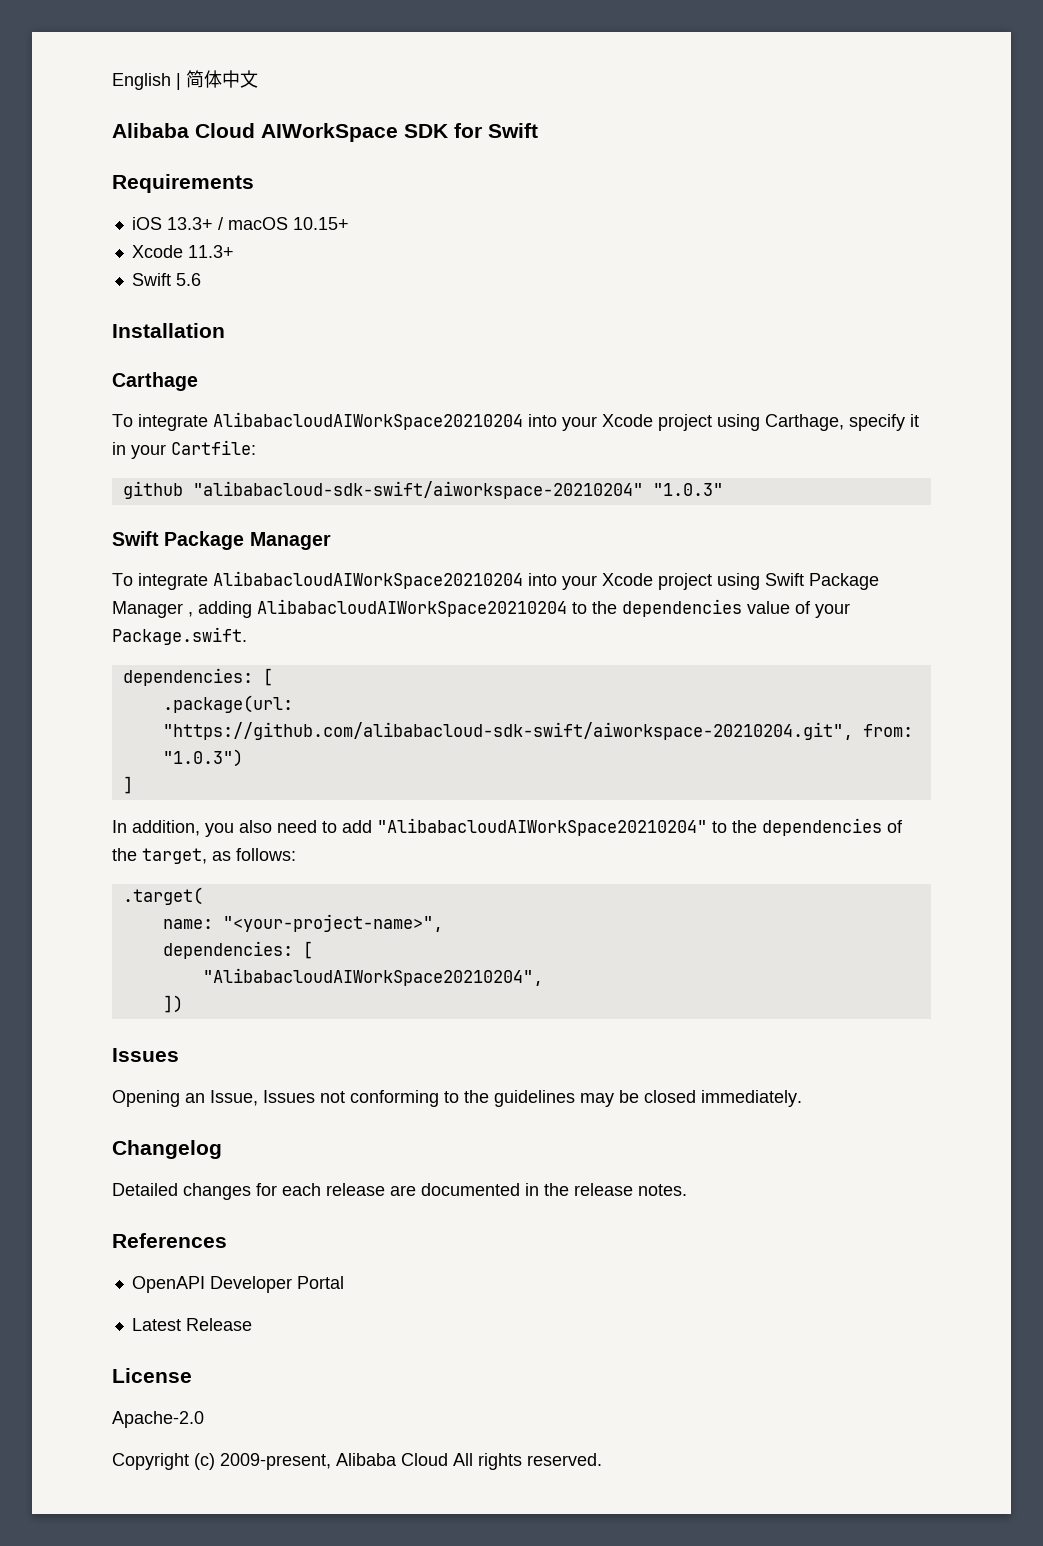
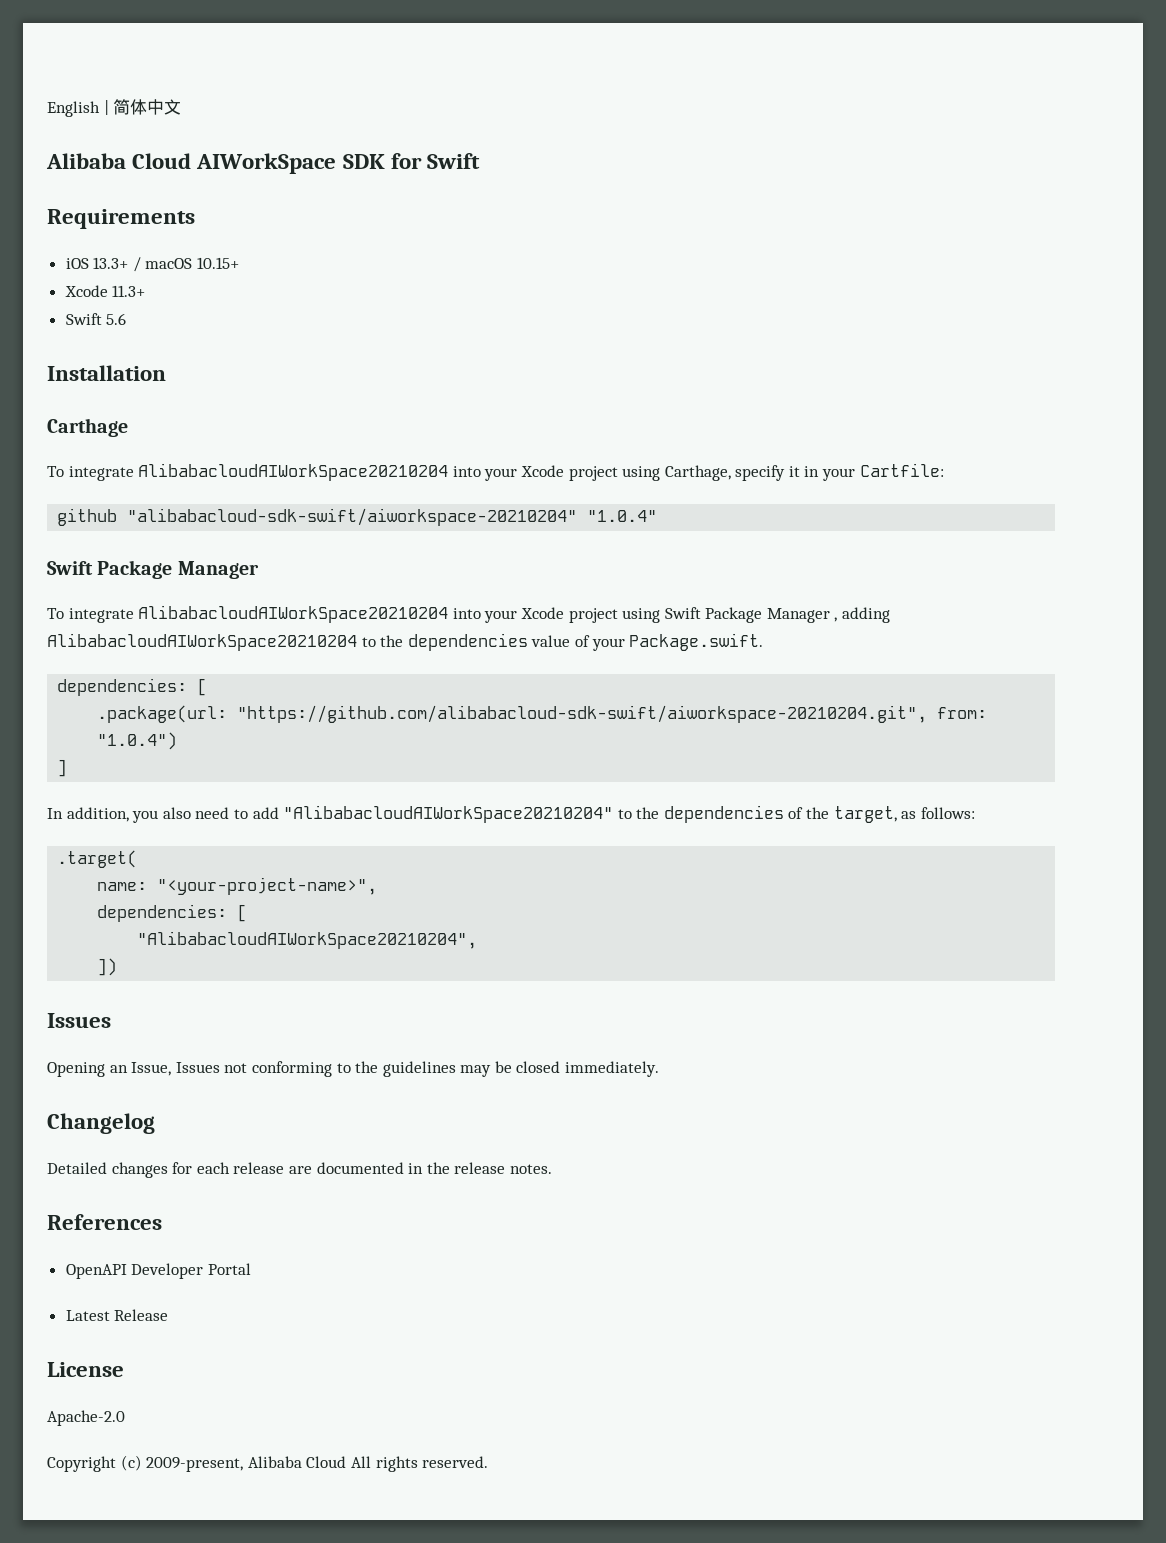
- github "alibabacloud-sdk-swift/aiworkspace-20210204" "1.0.3"
+ github "alibabacloud-sdk-swift/aiworkspace-20210204" "1.0.4"
- .package(url: "https://github.com/alibabacloud-sdk-swift/aiworkspace-20210204.git", from: "1.0.3")
+ .package(url: "https://github.com/alibabacloud-sdk-swift/aiworkspace-20210204.git", from: "1.0.4")

